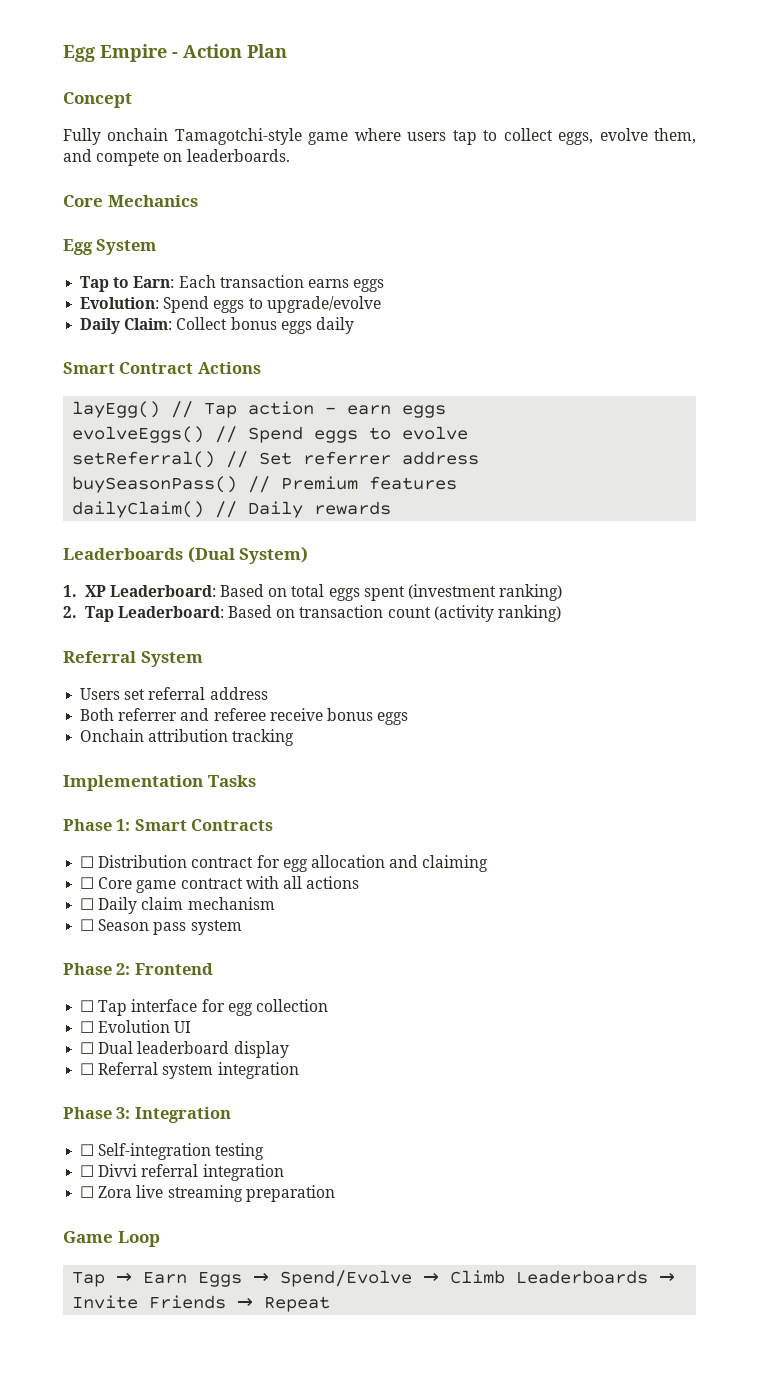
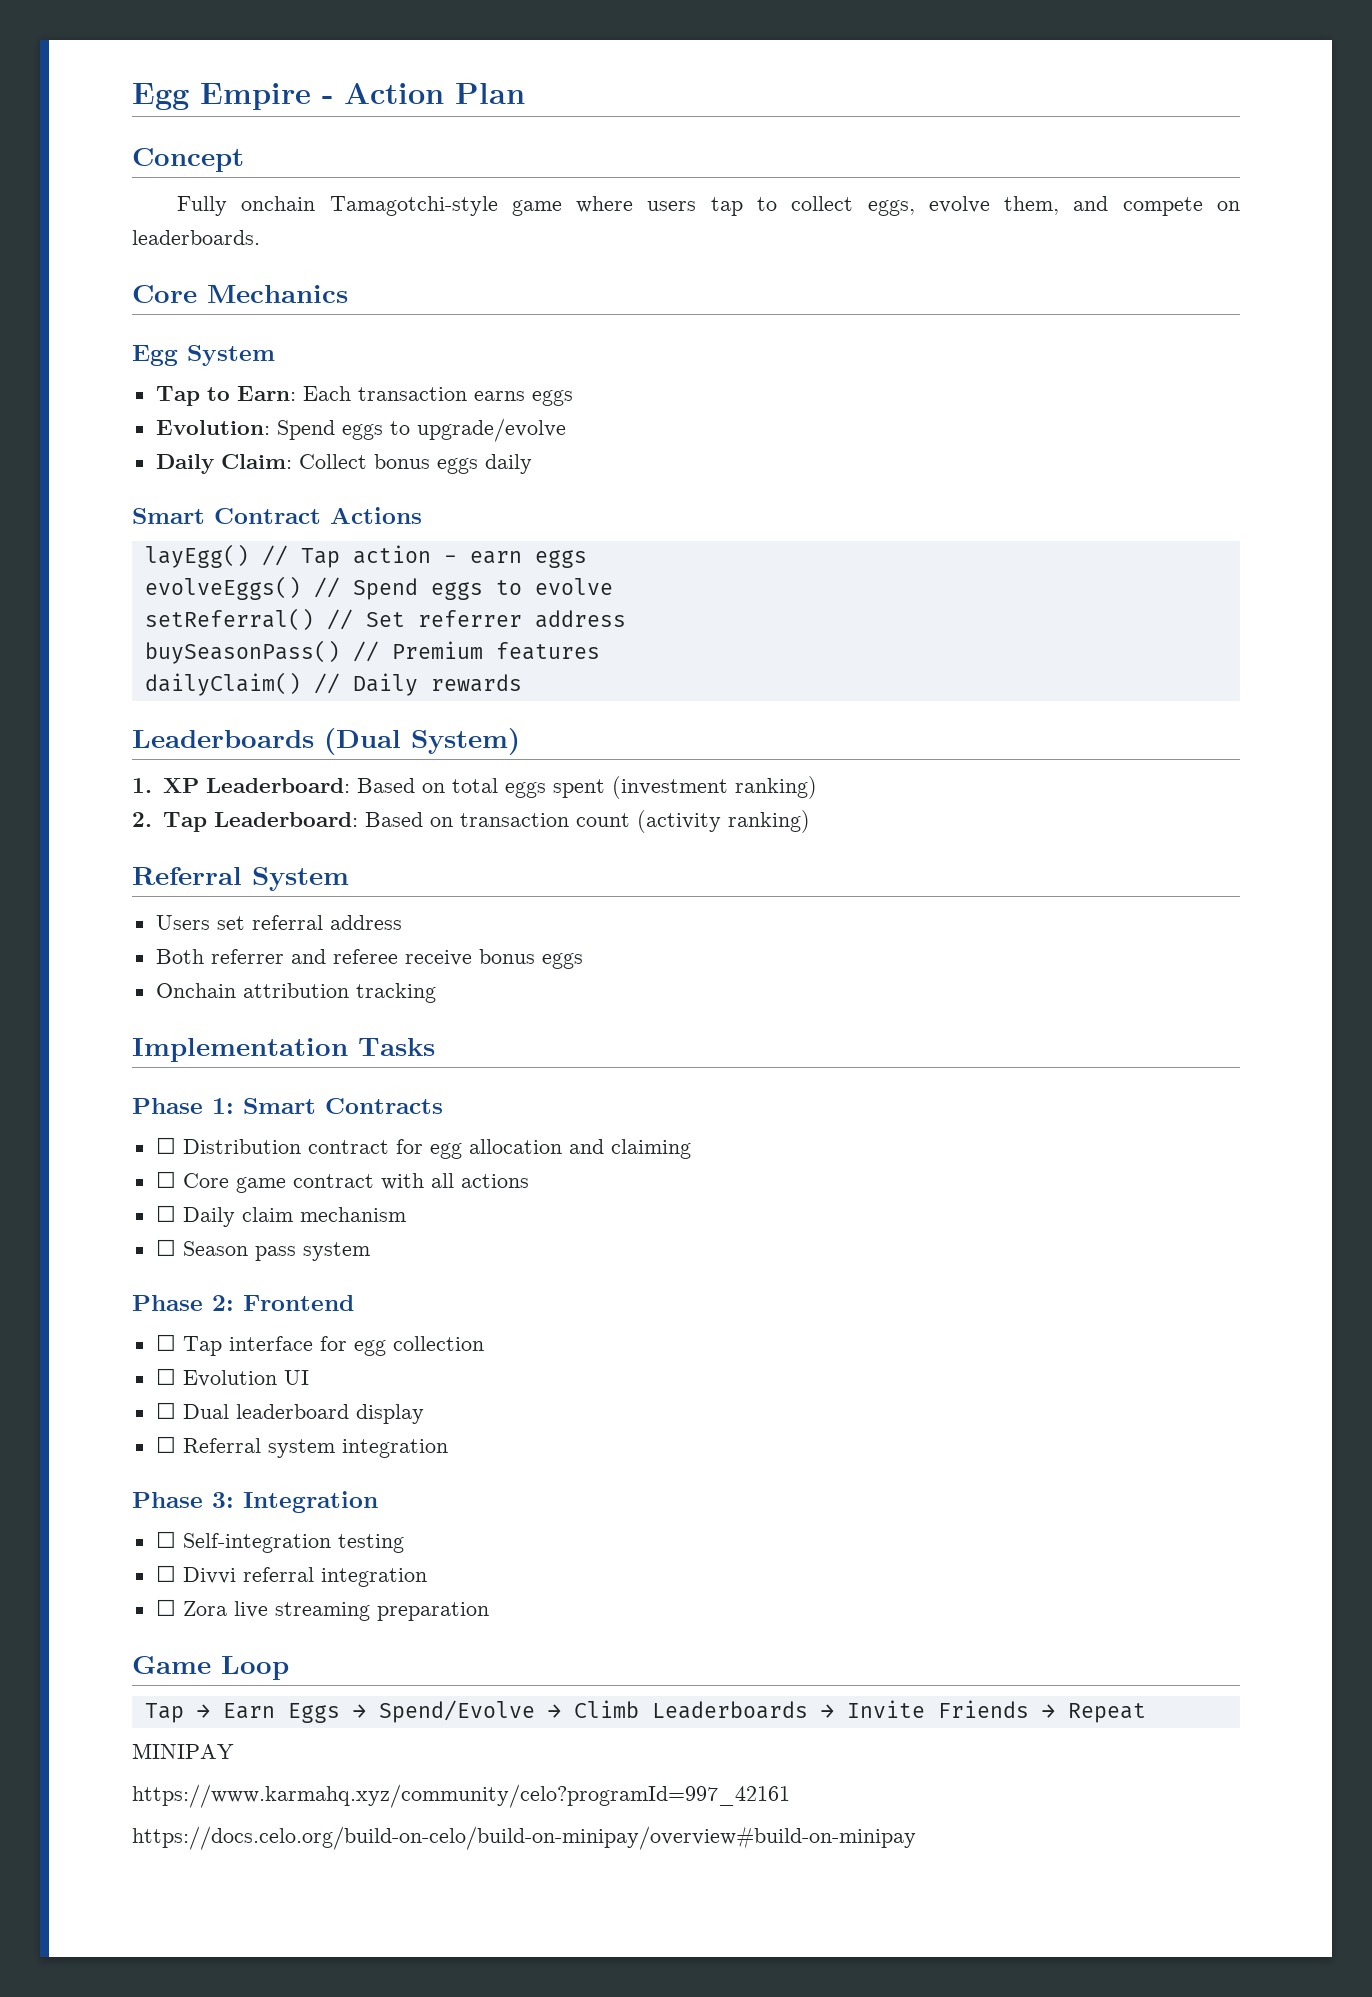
+ MINIPAY
+ https://www.karmahq.xyz/community/celo?programId=997_42161
+ https://docs.celo.org/build-on-celo/build-on-minipay/overview#build-on-minipay

